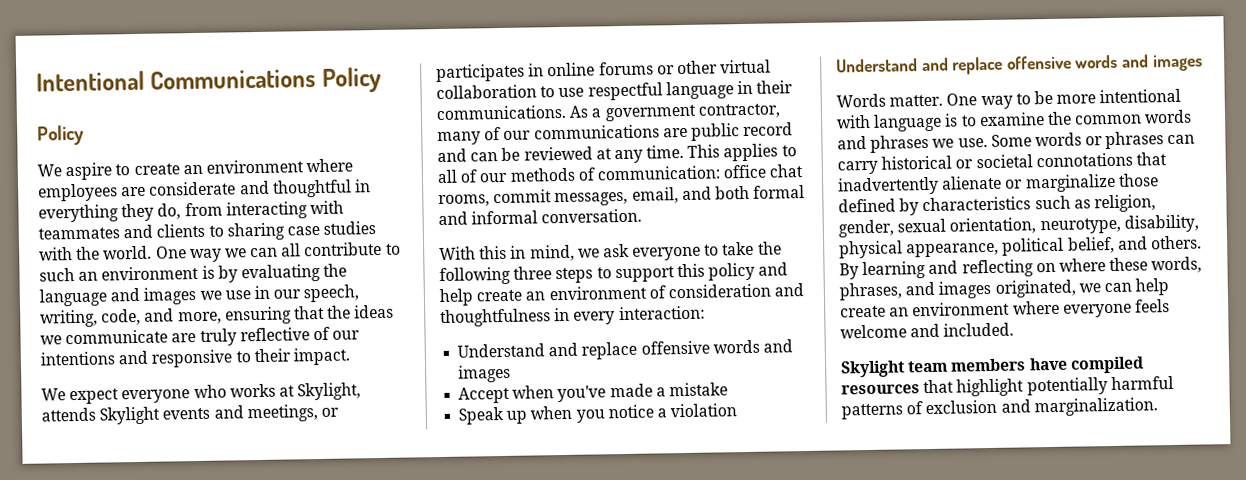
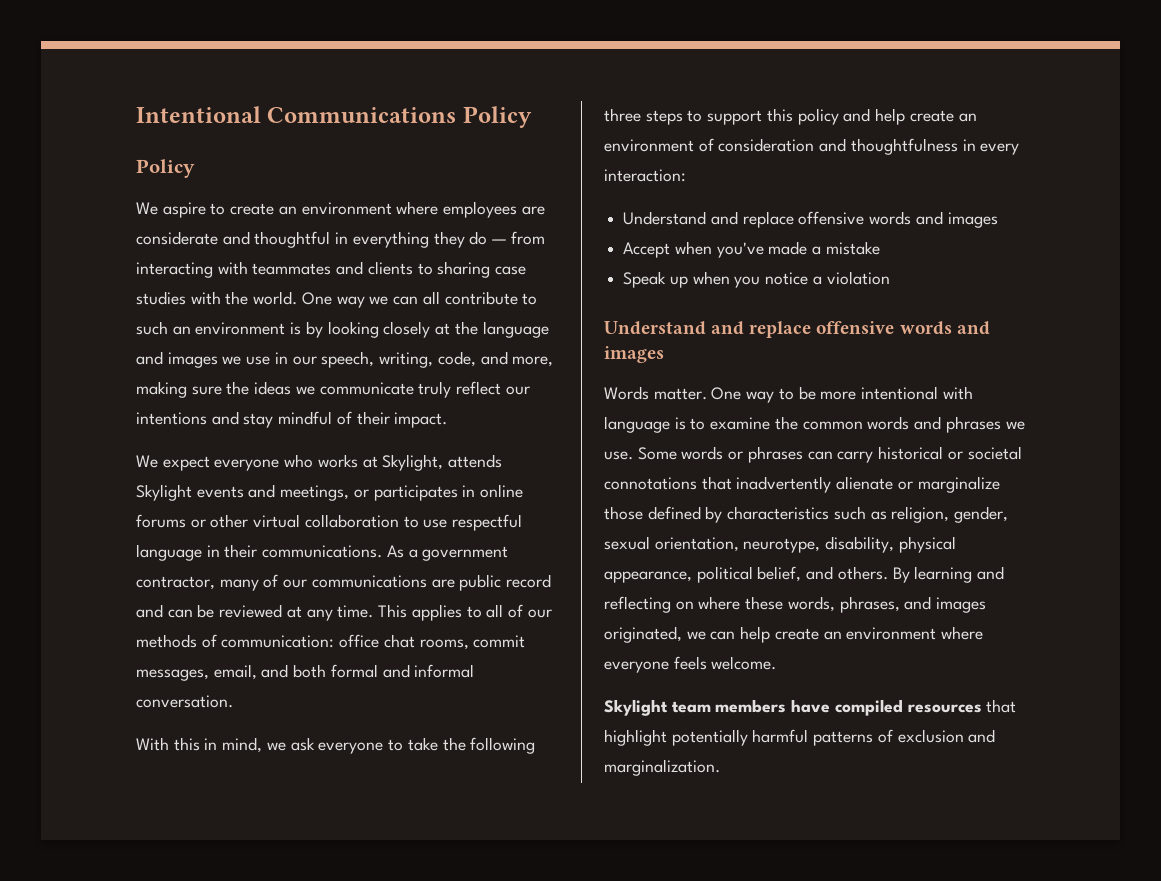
- We aspire to create an environment where employees are considerate and thoughtful in everything they do, from interacting with teammates and clients to sharing case studies with the world.
+ We aspire to create an environment where employees are considerate and thoughtful in everything they do — from interacting with teammates and clients to sharing case studies with the world.
- One way we can all contribute to such an environment is by evaluating the language and images we use in our speech, writing, code, and more, ensuring that the ideas we communicate are truly reflective of our intentions and responsive to their impact.
+ One way we can all contribute to such an environment is by looking closely at the language and images we use in our speech, writing, code, and more, making sure the ideas we communicate truly reflect our intentions and stay mindful of their impact.
- By learning and reflecting on where these words, phrases, and images originated, we can help create an environment where everyone feels welcome and included.
+ By learning and reflecting on where these words, phrases, and images originated, we can help create an environment where everyone feels welcome.

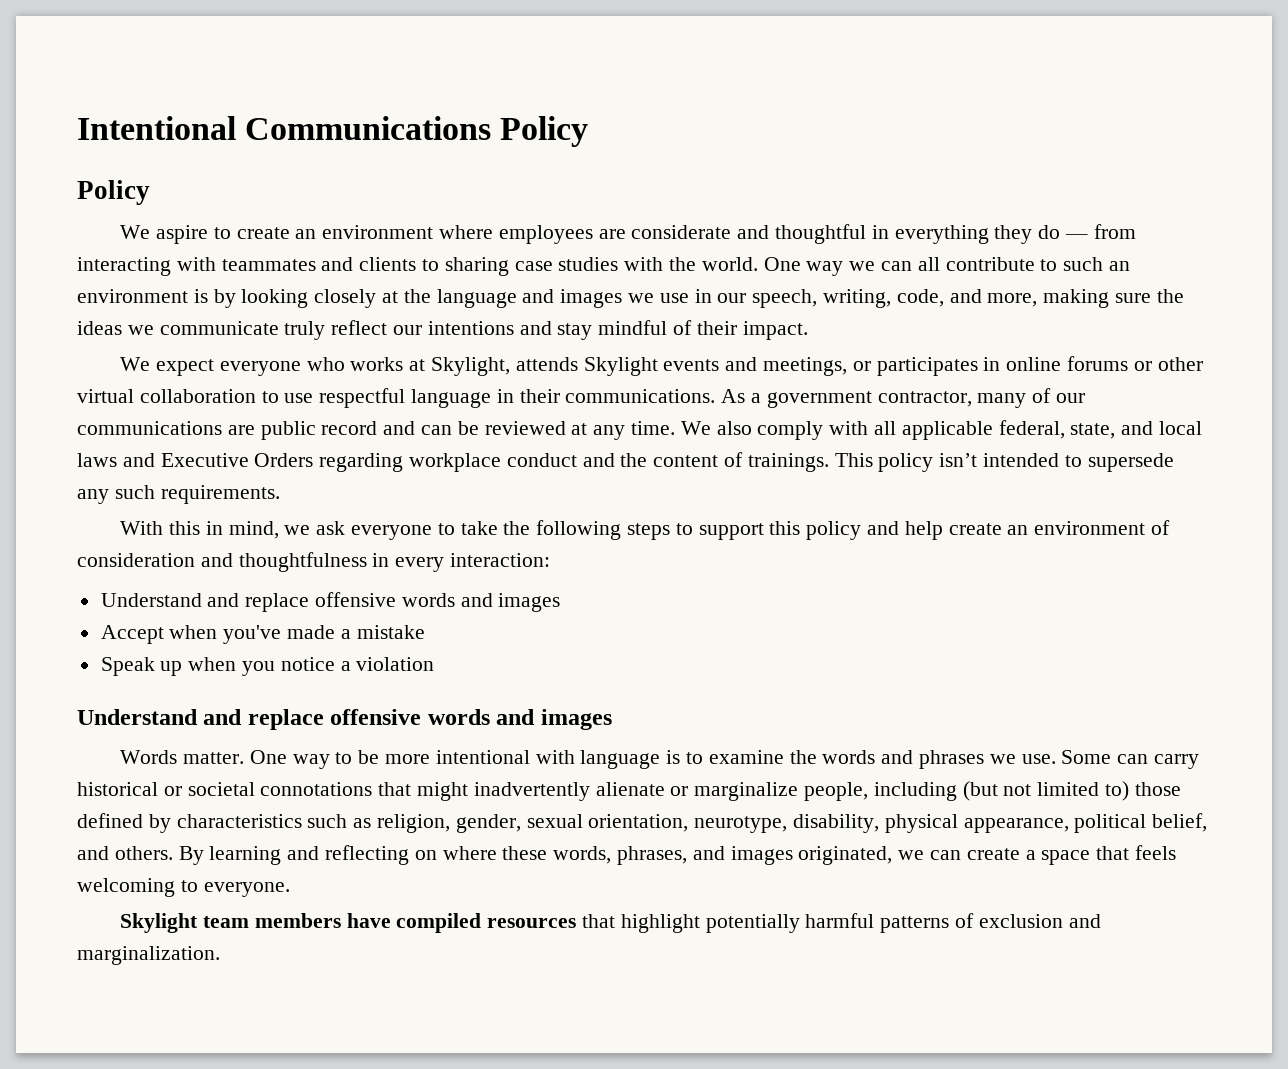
- This applies to all of our methods of communication: office chat rooms, commit messages, email, and both formal and informal conversation.
+ We also comply with all applicable federal, state, and local laws and Executive Orders regarding workplace conduct and the content of trainings. This policy isn’t intended to supersede any such requirements.
- With this in mind, we ask everyone to take the following three steps to support this policy and help create an environment of consideration and thoughtfulness in every interaction:
+ With this in mind, we ask everyone to take the following steps to support this policy and help create an environment of consideration and thoughtfulness in every interaction:
- One way to be more intentional with language is to examine the common words and phrases we use.
+ One way to be more intentional with language is to examine the words and phrases we use.
- Some words or phrases can carry historical or societal connotations that inadvertently alienate or marginalize those defined by characteristics such as religion, gender, sexual orientation, neurotype, disability, physical appearance, political belief, and others.
+ Some can carry historical or societal connotations that might inadvertently alienate or marginalize people, including (but not limited to) those defined by characteristics such as religion, gender, sexual orientation, neurotype, disability, physical appearance, political belief, and others.
- By learning and reflecting on where these words, phrases, and images originated, we can help create an environment where everyone feels welcome.
+ By learning and reflecting on where these words, phrases, and images originated, we can create a space that feels welcoming to everyone.

